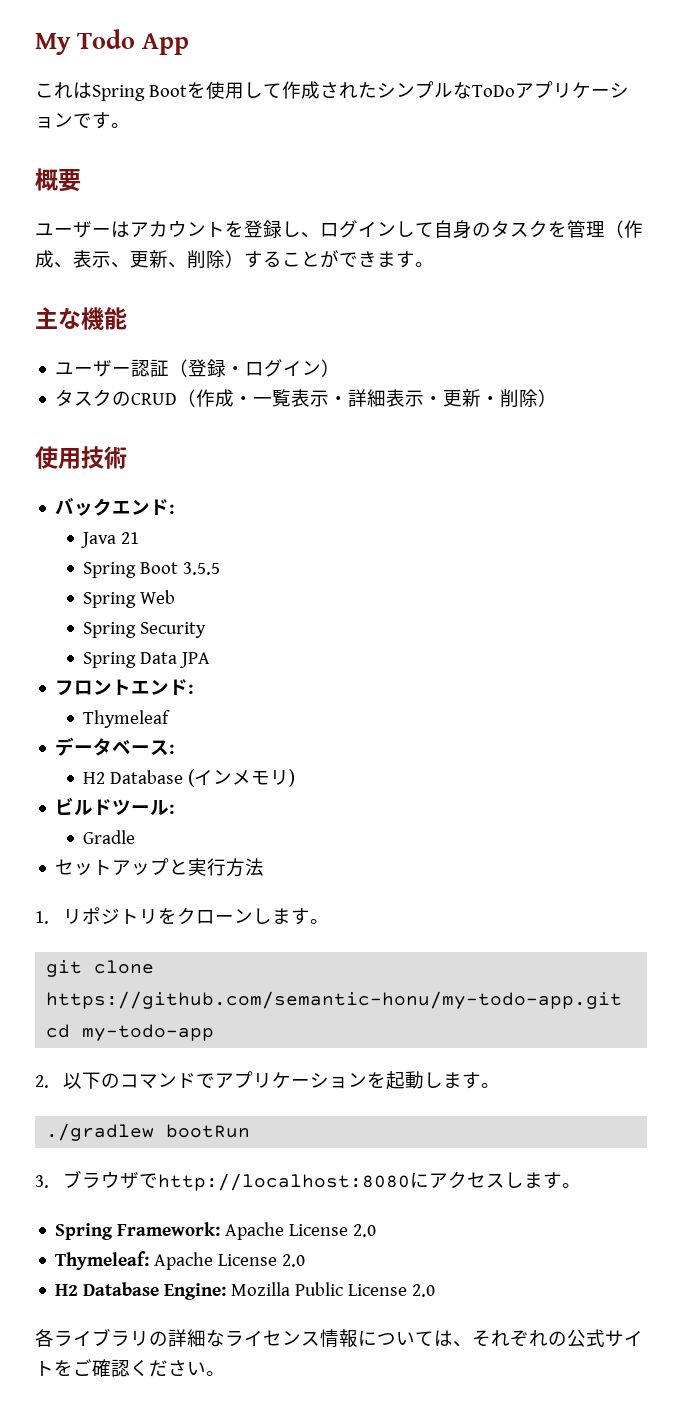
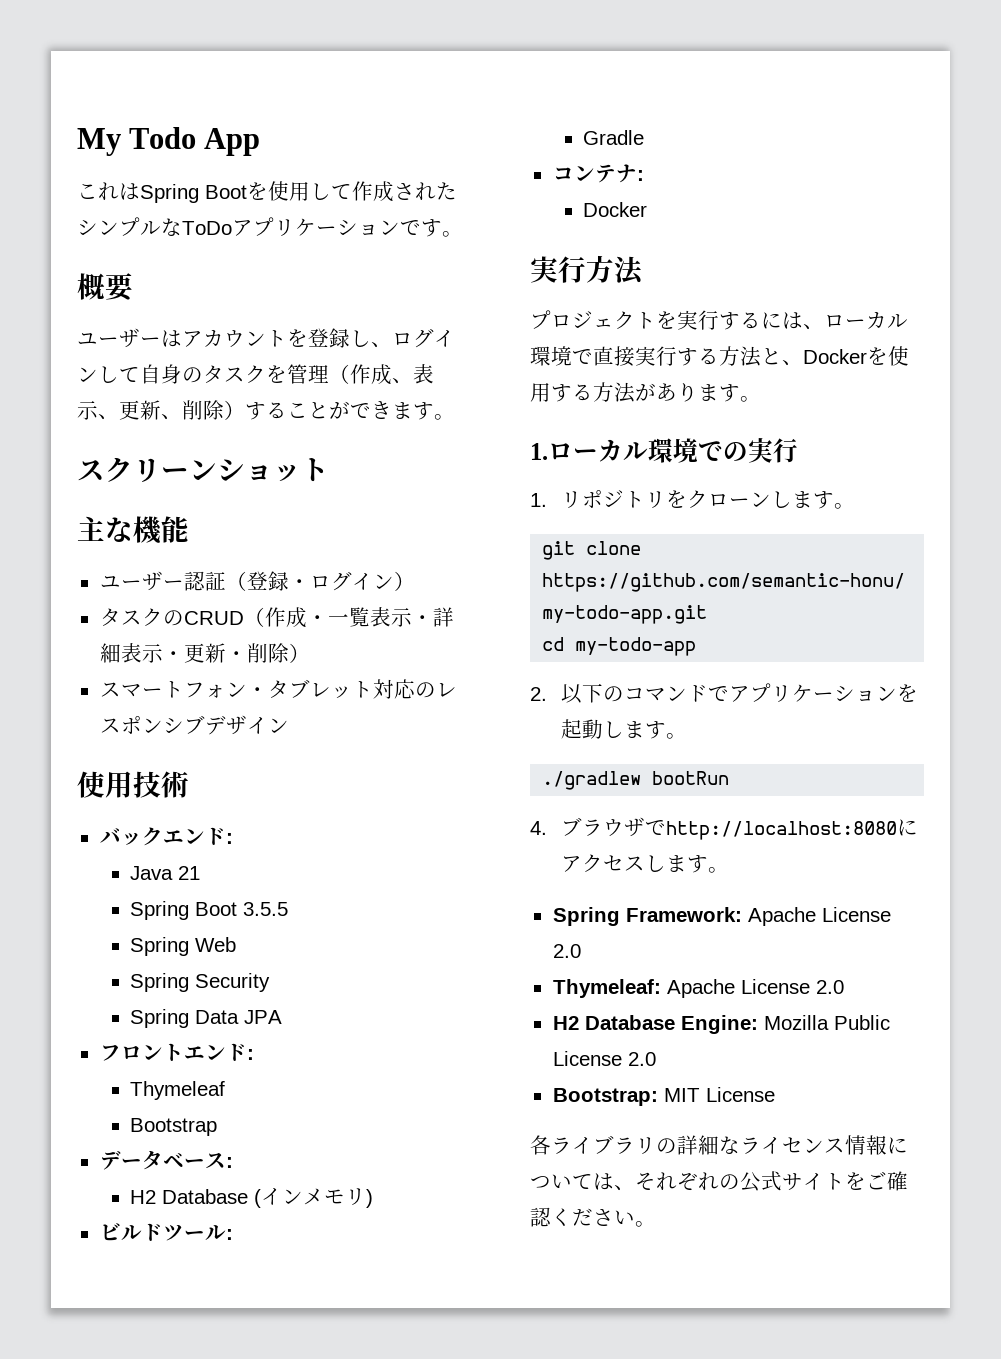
+ スクリーンショット
+ スマートフォン・タブレット対応のレスポンシブデザイン
+ Bootstrap
- セットアップと実行方法
+ コンテナ:
+ Docker
+ 実行方法
+ プロジェクトを実行するには、ローカル環境で直接実行する方法と、Dockerを使用する方法があります。
+ 1.ローカル環境での実行
- 3.ブラウザでhttp://localhost:8080にアクセスします。
+ 4.ブラウザでhttp://localhost:8080にアクセスします。
+ Bootstrap: MIT License

